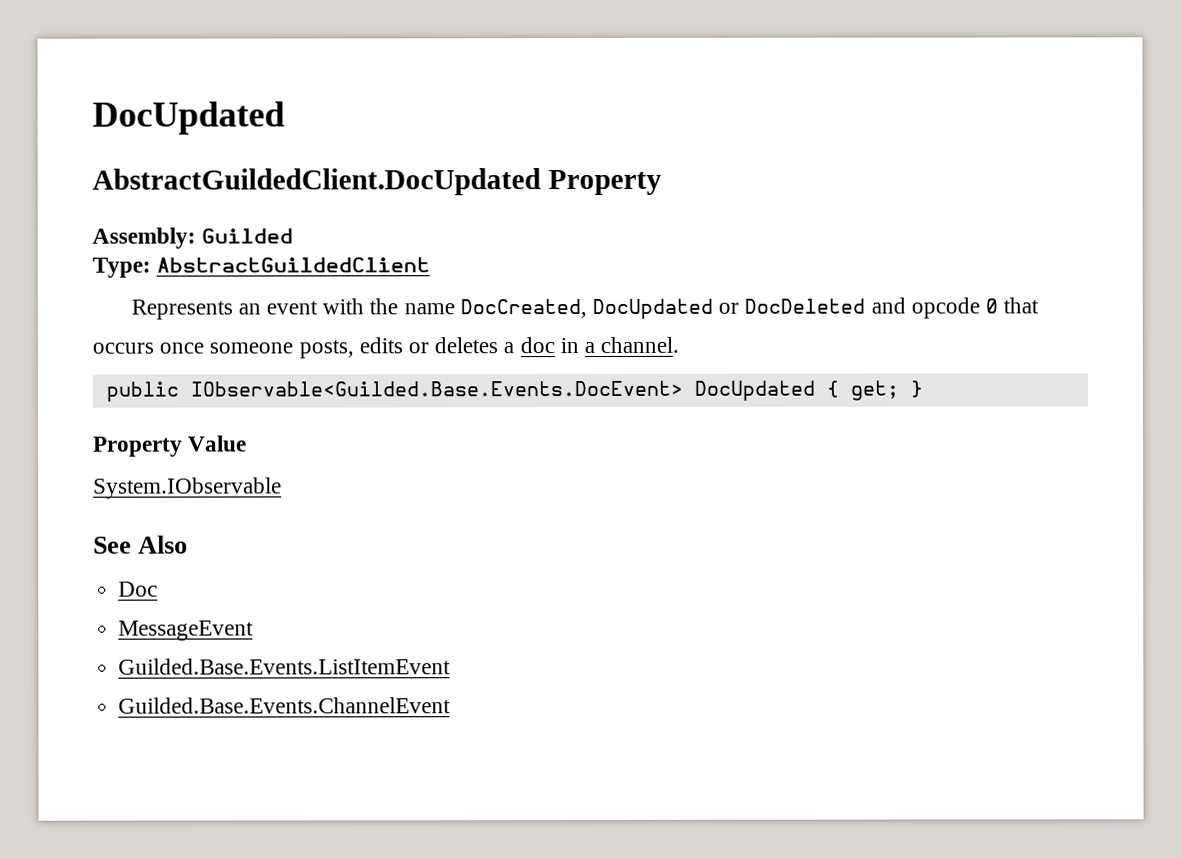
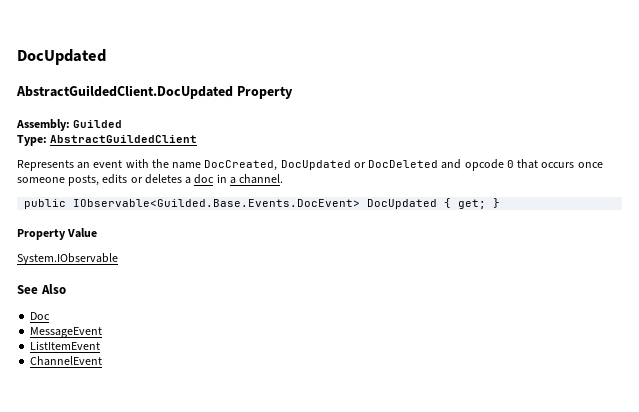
- Guilded.Base.Events.ListItemEvent
- Guilded.Base.Events.ChannelEvent
+ ListItemEvent
+ ChannelEvent

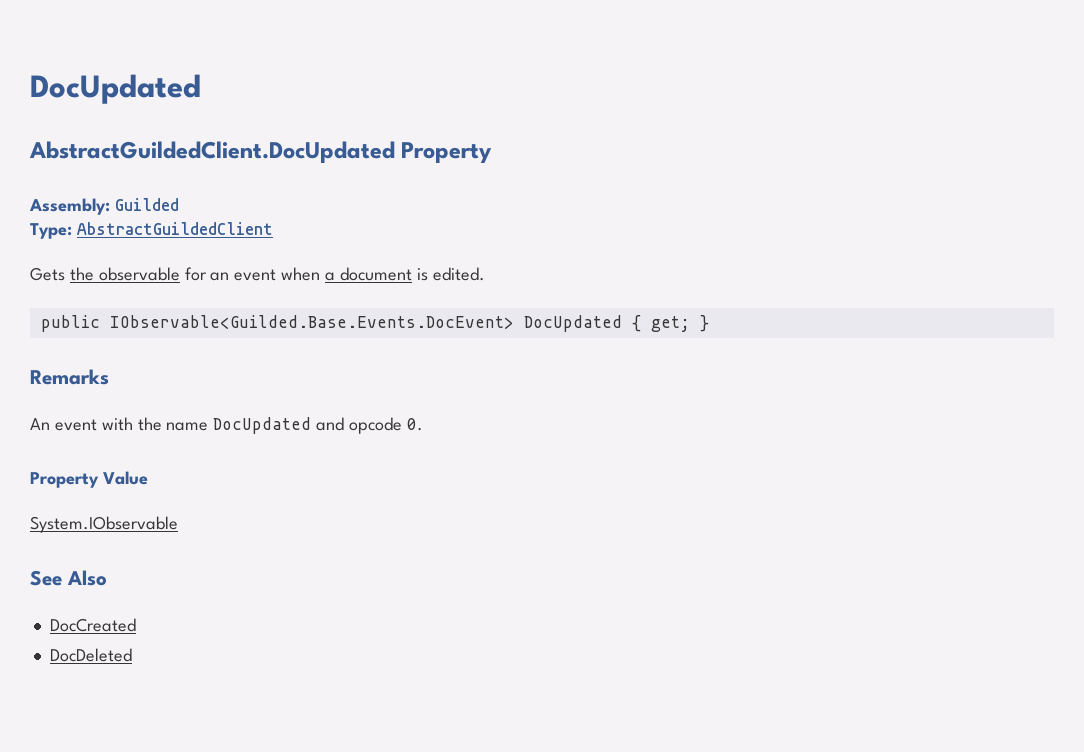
- Represents an event with the name DocCreated, DocUpdated or DocDeleted and opcode 0 that occurs once someone posts, edits or deletes a doc in a channel.
+ Gets the observable for an event when a document is edited.
+ Remarks
+ An event with the name DocUpdated and opcode 0.
- Doc
- MessageEvent
- ListItemEvent
- ChannelEvent
+ DocCreated
+ DocDeleted

